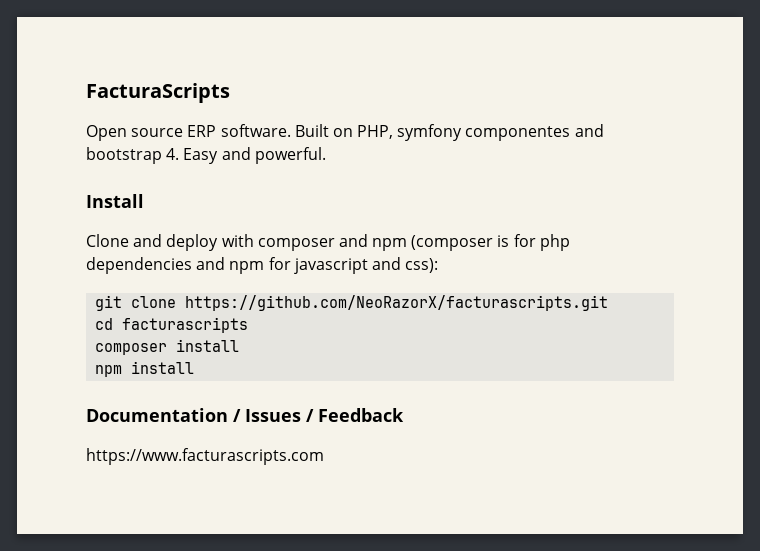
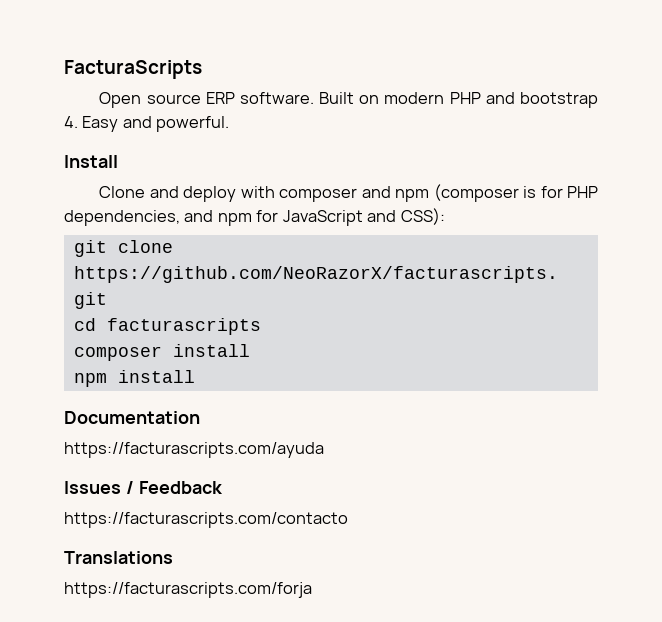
- Built on PHP, symfony componentes and bootstrap 4. Easy and powerful.
+ Built on modern PHP and bootstrap 4. Easy and powerful.
- Clone and deploy with composer and npm (composer is for php dependencies and npm for javascript and css):
+ Clone and deploy with composer and npm (composer is for PHP dependencies, and npm for JavaScript and CSS):
- Documentation / Issues / Feedback
+ Documentation
+ https://facturascripts.com/ayuda
+ Issues / Feedback
- https://www.facturascripts.com
+ https://facturascripts.com/contacto
+ Translations
+ https://facturascripts.com/forja

